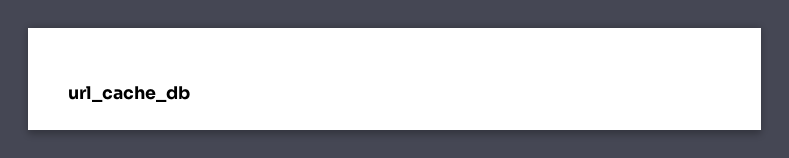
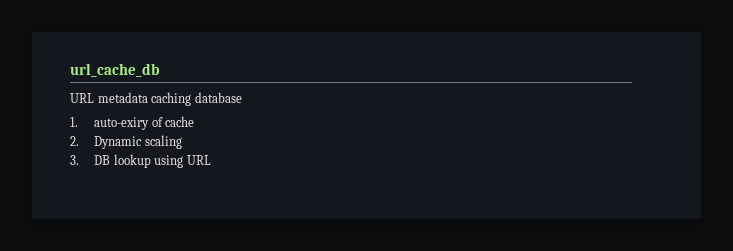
+ URL metadata caching database
+ 1. auto-exiry of cache
+ 2. Dynamic scaling
+ 3. DB lookup using URL

